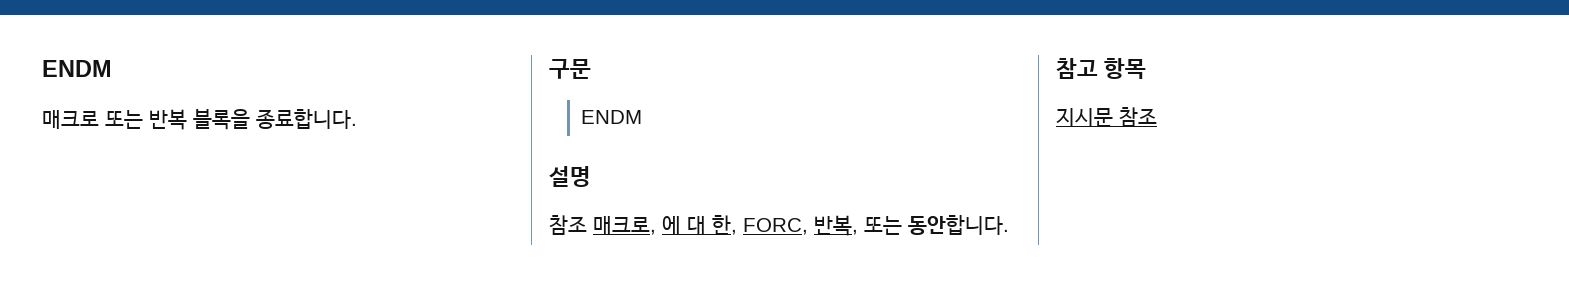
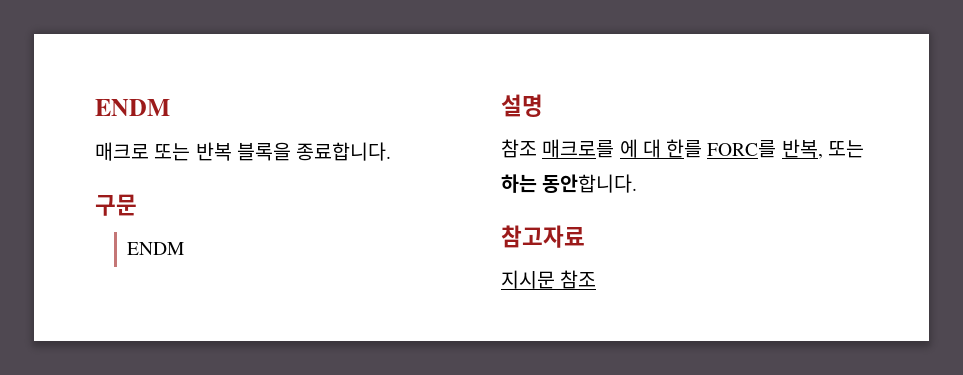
- 참조 매크로, 에 대 한, FORC, 반복, 또는 동안합니다.
+ 참조 매크로를 에 대 한를 FORC를 반복, 또는 하는 동안합니다.
- 참고 항목
+ 참고자료

